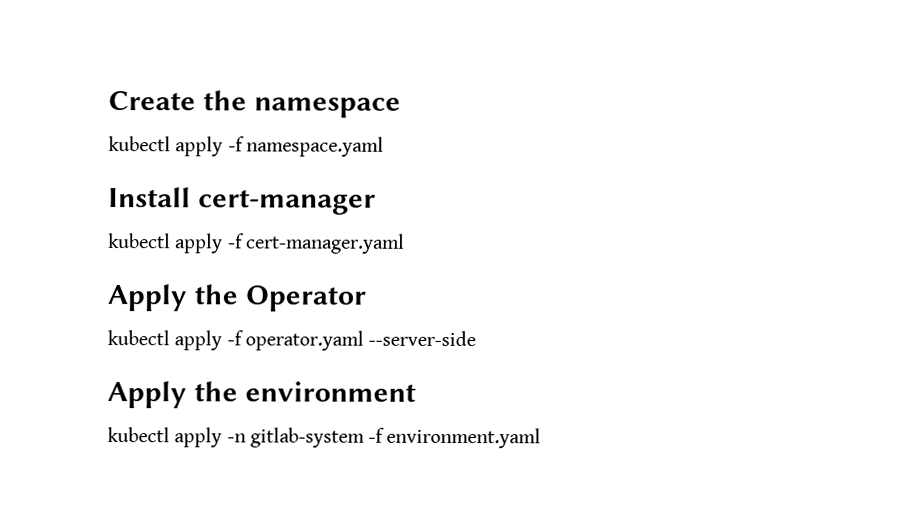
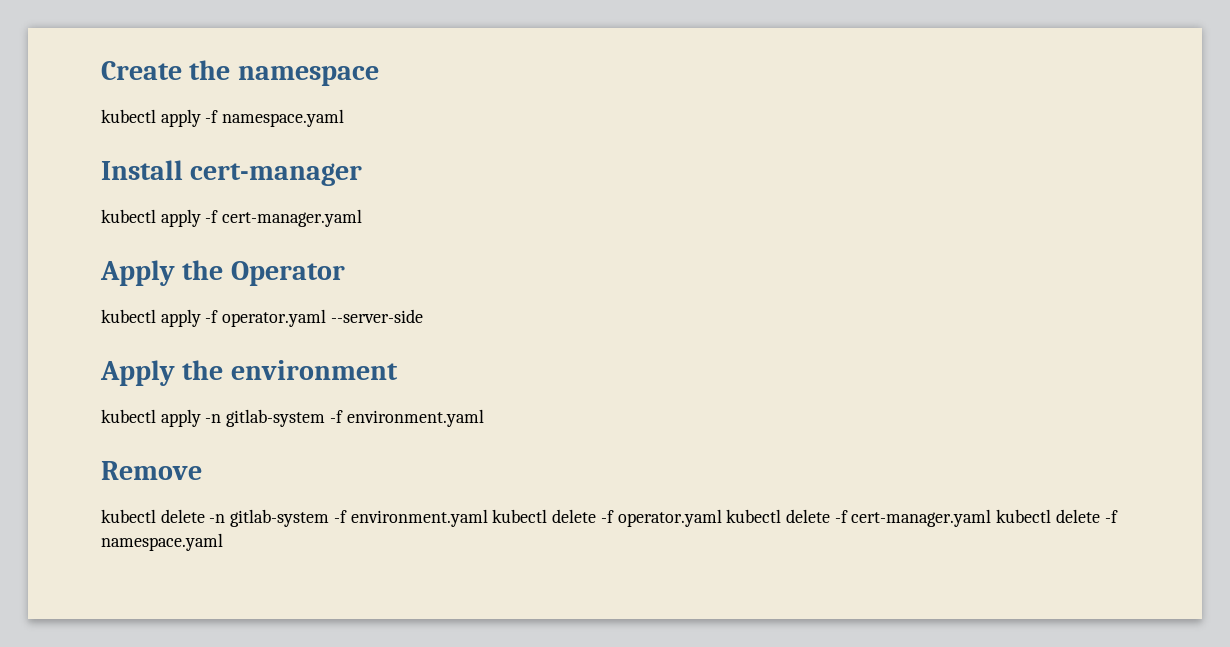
+ Remove
+ kubectl delete -n gitlab-system -f environment.yaml kubectl delete -f operator.yaml kubectl delete -f cert-manager.yaml kubectl delete -f namespace.yaml

